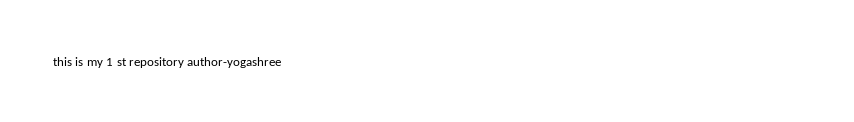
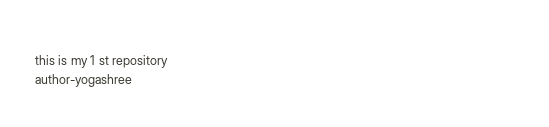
- this is my 1 st repository author-yogashree
+ this is my 1 st repository
+ author-yogashree

